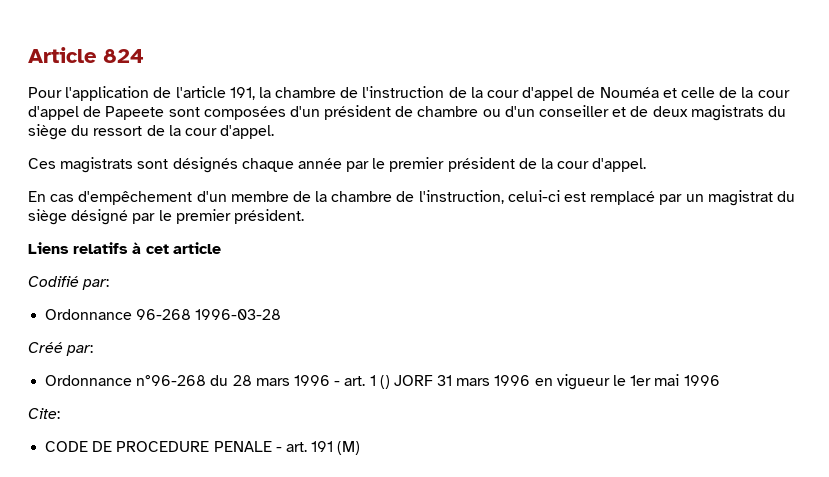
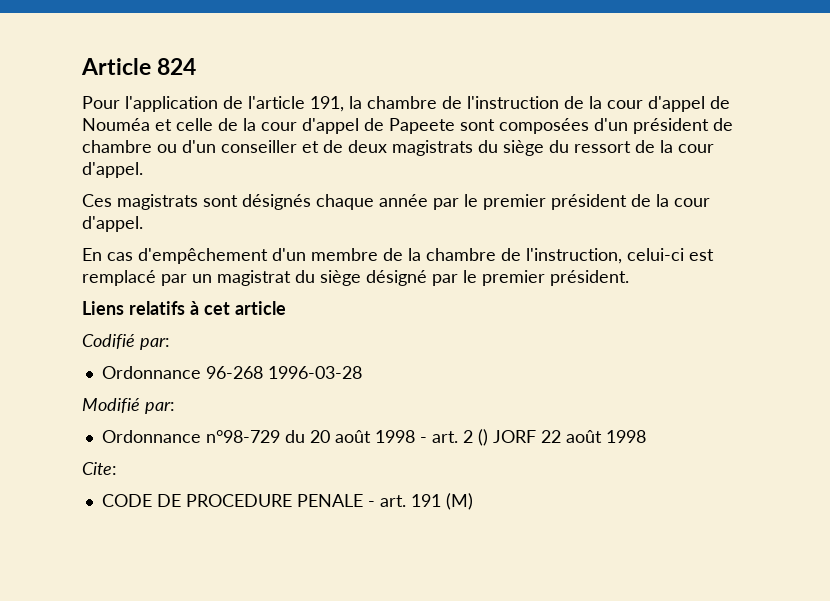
- Créé par:
- Ordonnance n°96-268 du 28 mars 1996 - art. 1 () JORF 31 mars 1996 en vigueur le 1er mai 1996
+ Modifié par:
+ Ordonnance n°98-729 du 20 août 1998 - art. 2 () JORF 22 août 1998

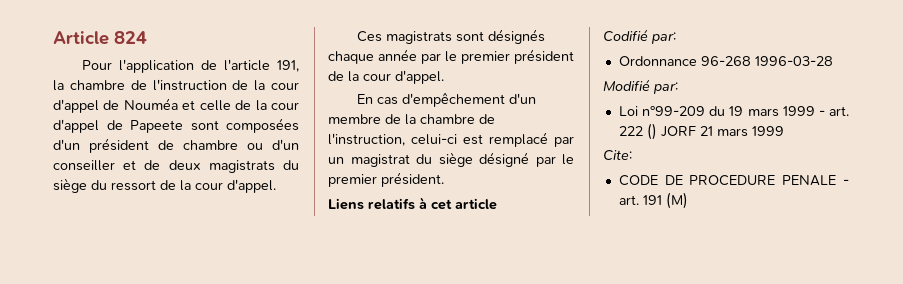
- Ordonnance n°98-729 du 20 août 1998 - art. 2 () JORF 22 août 1998
+ Loi n°99-209 du 19 mars 1999 - art. 222 () JORF 21 mars 1999

